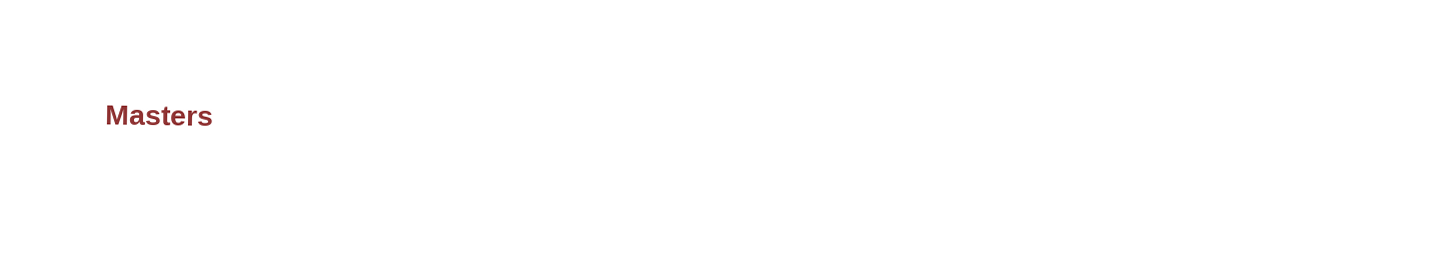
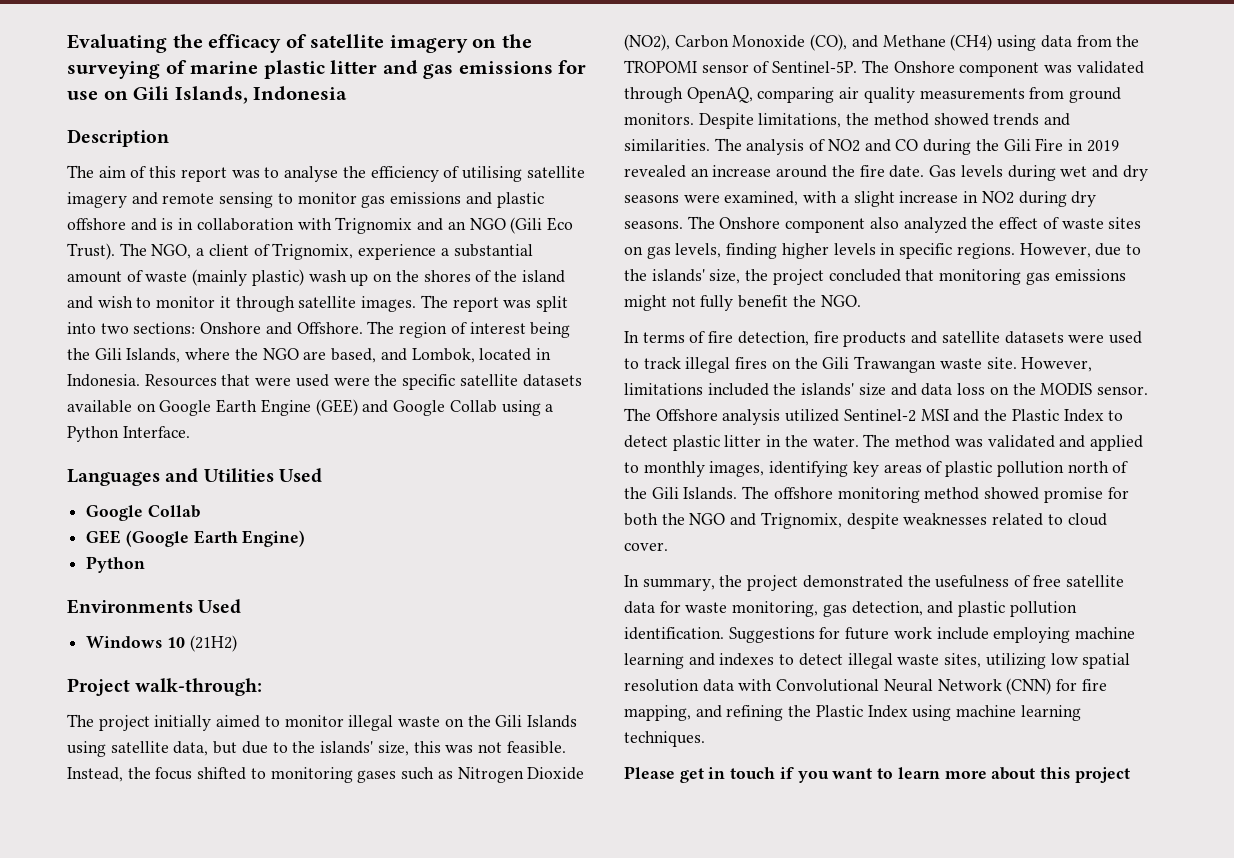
- Masters
+ Evaluating the efficacy of satellite imagery on the surveying of marine plastic litter and gas emissions for use on Gili Islands, Indonesia
+ Description
+ The aim of this report was to analyse the efficiency of utilising satellite imagery and remote sensing to monitor gas emissions and plastic offshore and is in collaboration with Trignomix and an NGO (Gili Eco Trust). The NGO, a client of Trignomix, experience a substantial amount of waste (mainly plastic) wash up on the shores of the island and wish to monitor it through satellite images. The report was split into two sections: Onshore and Offshore. The region of interest being the Gili Islands, where the NGO are based, and Lombok, located in Indonesia. Resources that were used were the specific satellite datasets available on Google Earth Engine (GEE) and Google Collab using a Python Interface.
+ Languages and Utilities Used
+ Google Collab
+ GEE (Google Earth Engine)
+ Python
+ Environments Used
+ Windows 10 (21H2)
+ Project walk-through:
+ The project initially aimed to monitor illegal waste on the Gili Islands using satellite data, but due to the islands' size, this was not feasible. Instead, the focus shifted to monitoring gases such as Nitrogen Dioxide (NO2), Carbon Monoxide (CO), and Methane (CH4) using data from the TROPOMI sensor of Sentinel-5P. The Onshore component was validated through OpenAQ, comparing air quality measurements from ground monitors. Despite limitations, the method showed trends and similarities. The analysis of NO2 and CO during the Gili Fire in 2019 revealed an increase around the fire date. Gas levels during wet and dry seasons were examined, with a slight increase in NO2 during dry seasons. The Onshore component also analyzed the effect of waste sites on gas levels, finding higher levels in specific regions. However, due to the islands' size, the project concluded that monitoring gas emissions might not fully benefit the NGO.
+ In terms of fire detection, fire products and satellite datasets were used to track illegal fires on the Gili Trawangan waste site. However, limitations included the islands' size and data loss on the MODIS sensor. The Offshore analysis utilized Sentinel-2 MSI and the Plastic Index to detect plastic litter in the water. The method was validated and applied to monthly images, identifying key areas of plastic pollution north of the Gili Islands. The offshore monitoring method showed promise for both the NGO and Trignomix, despite weaknesses related to cloud cover.
+ In summary, the project demonstrated the usefulness of free satellite data for waste monitoring, gas detection, and plastic pollution identification. Suggestions for future work include employing machine learning and indexes to detect illegal waste sites, utilizing low spatial resolution data with Convolutional Neural Network (CNN) for fire mapping, and refining the Plastic Index using machine learning techniques.
+ Please get in touch if you want to learn more about this project

